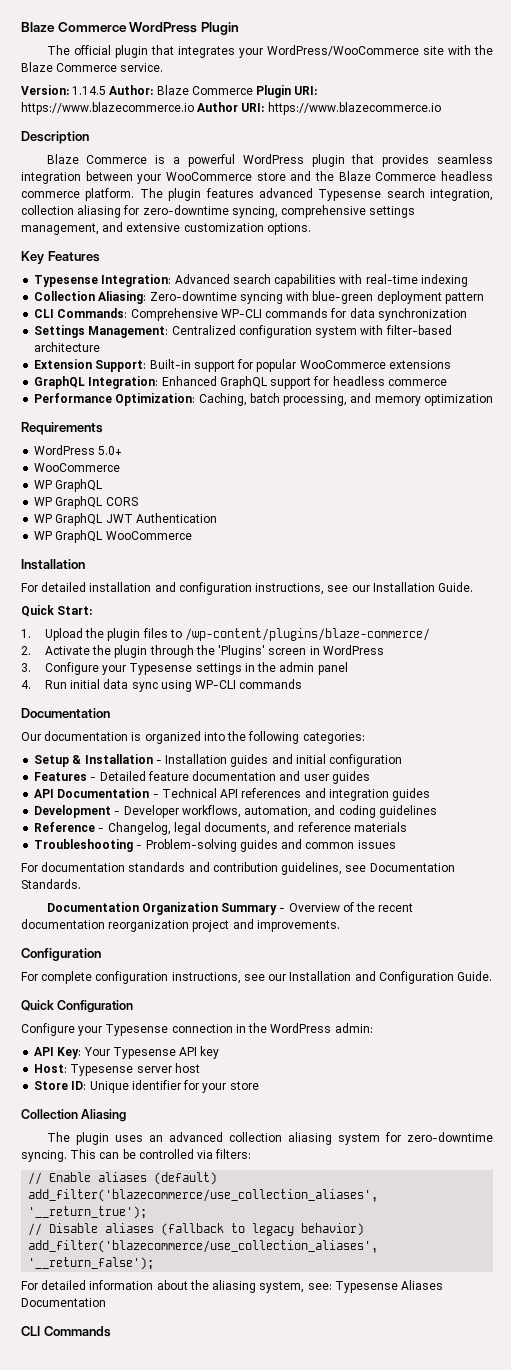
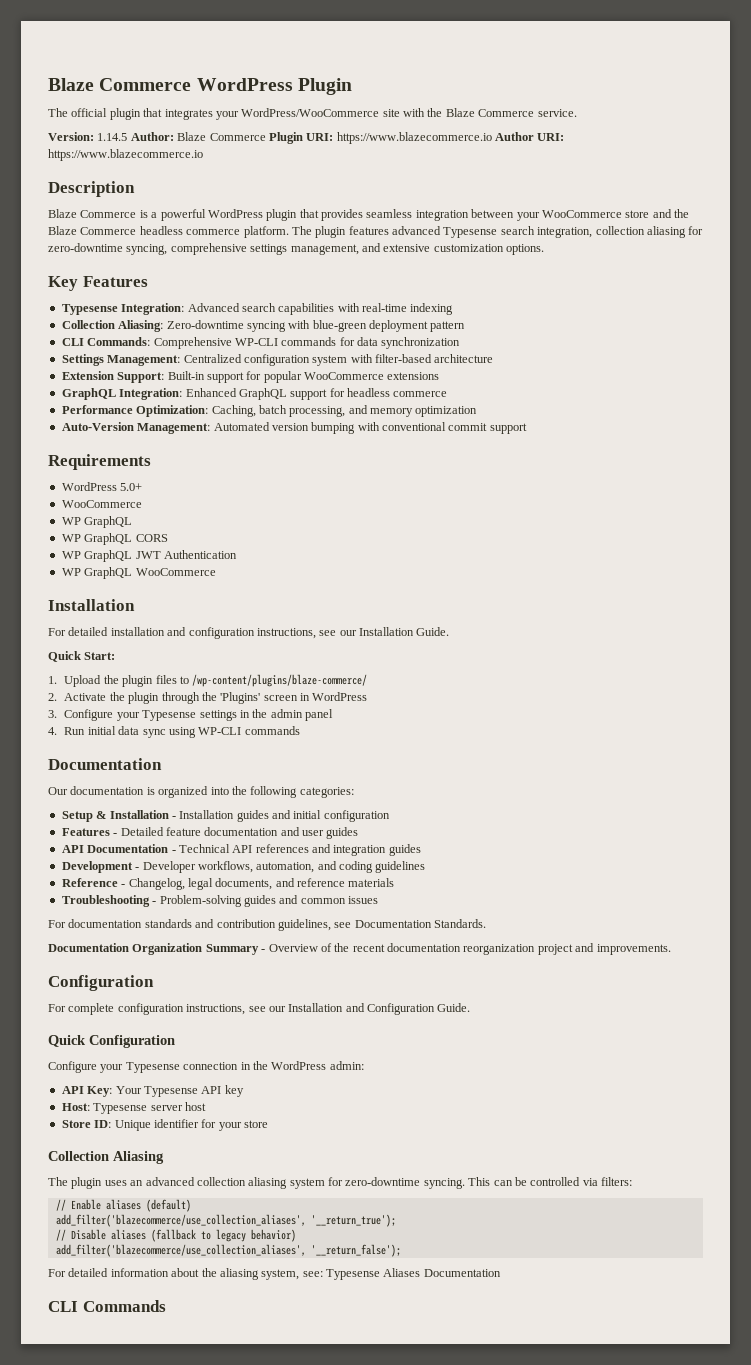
+ Auto-Version Management: Automated version bumping with conventional commit support

